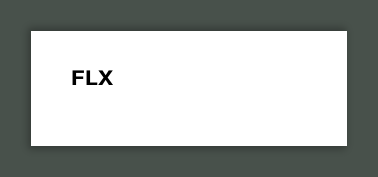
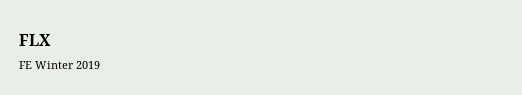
+ FE Winter 2019

